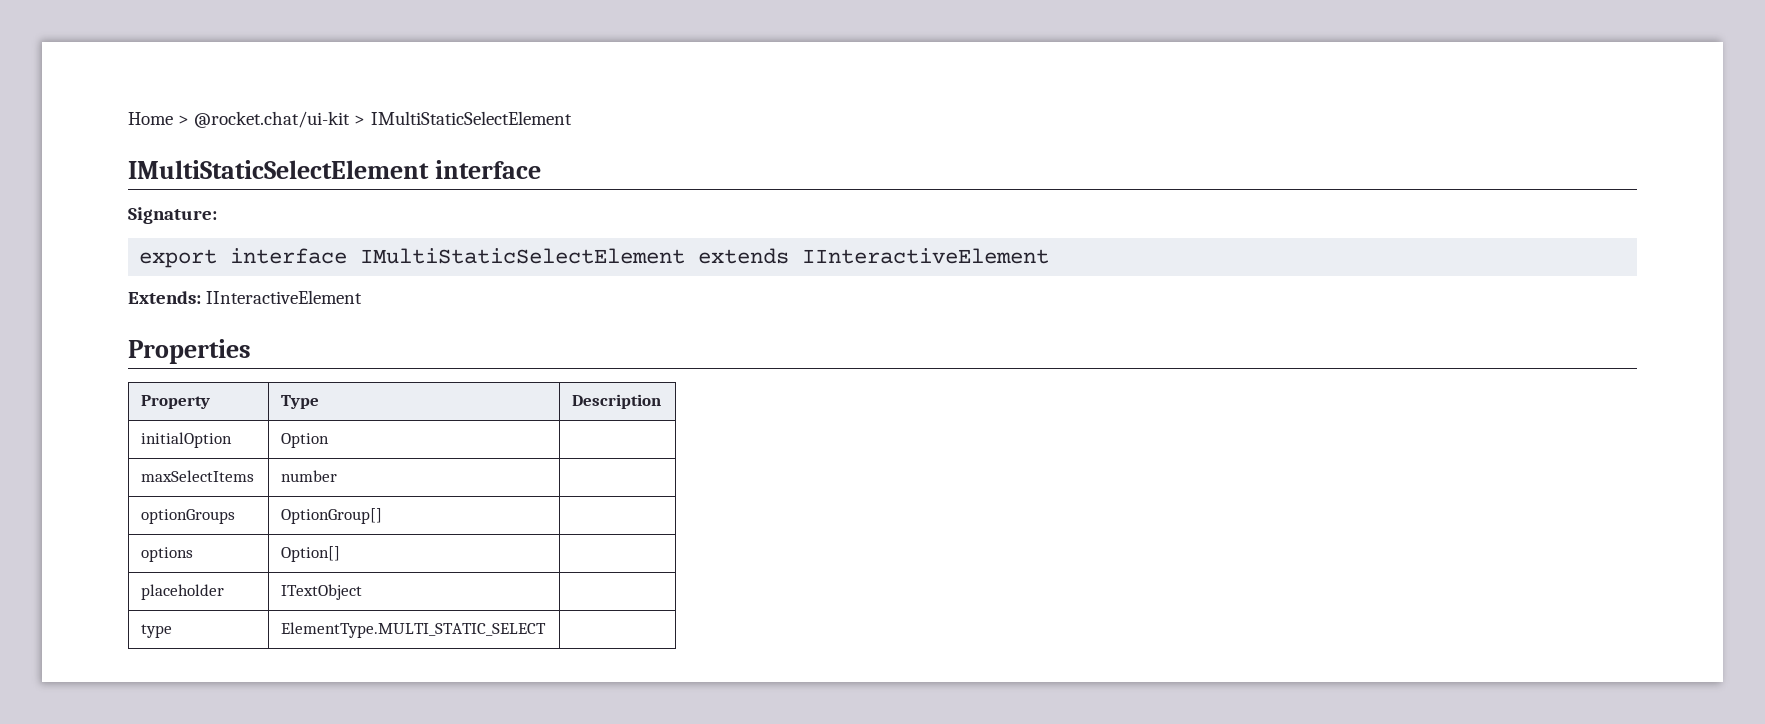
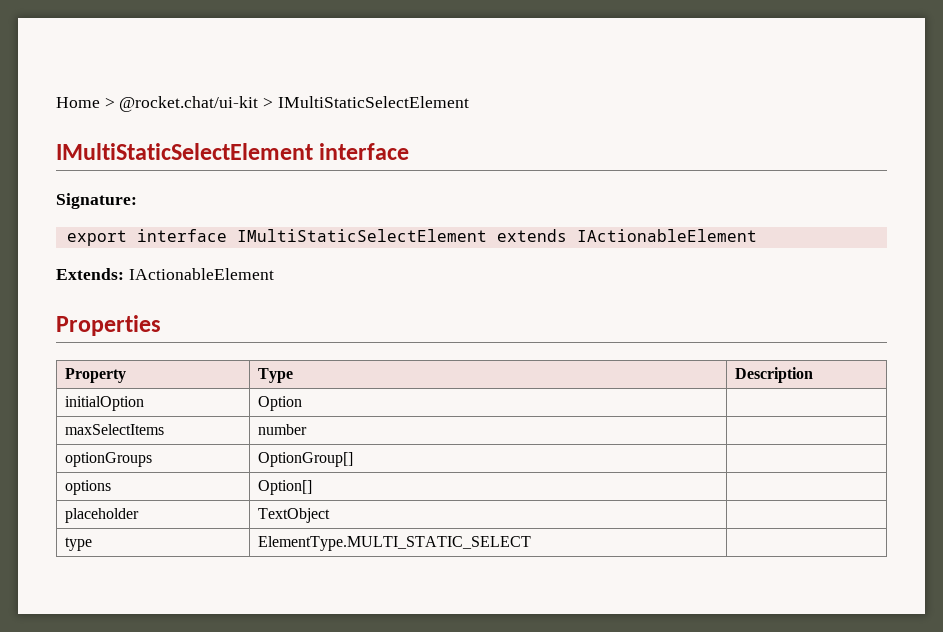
- export interface IMultiStaticSelectElement extends IInteractiveElement
+ export interface IMultiStaticSelectElement extends IActionableElement
- Extends: IInteractiveElement
+ Extends: IActionableElement
- placeholder | ITextObject |
+ placeholder | TextObject |

